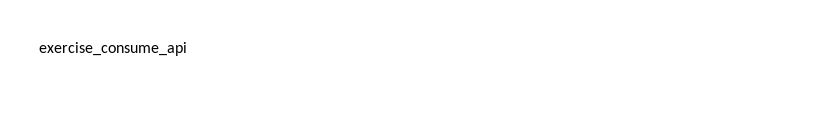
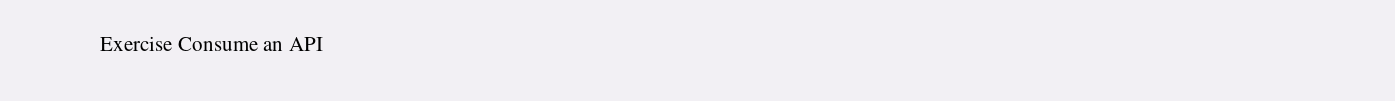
- exercise_consume_api
+ Exercise Consume an API

